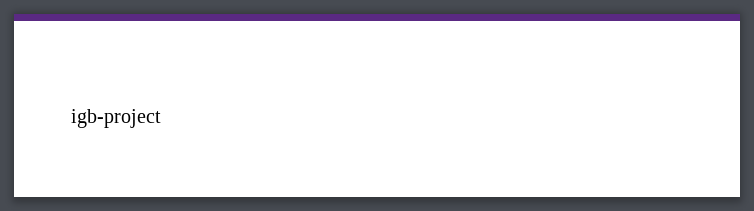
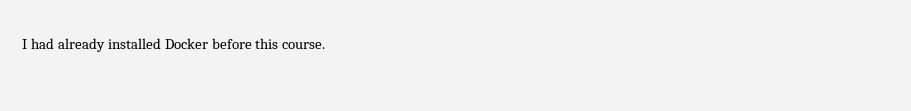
- igb-project
+ I had already installed Docker before this course.

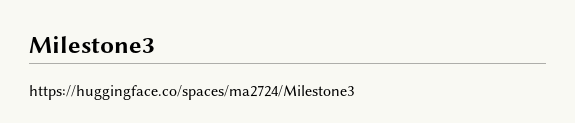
- I had already installed Docker before this course.
+ Milestone3
+ https://huggingface.co/spaces/ma2724/Milestone3

